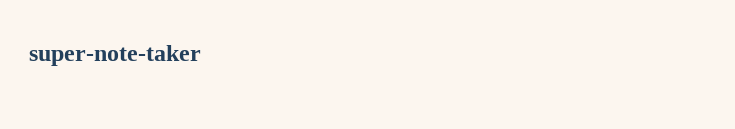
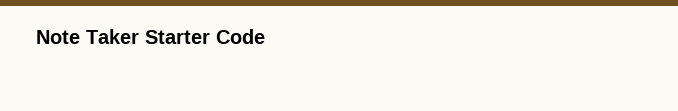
- super-note-taker
+ Note Taker Starter Code

